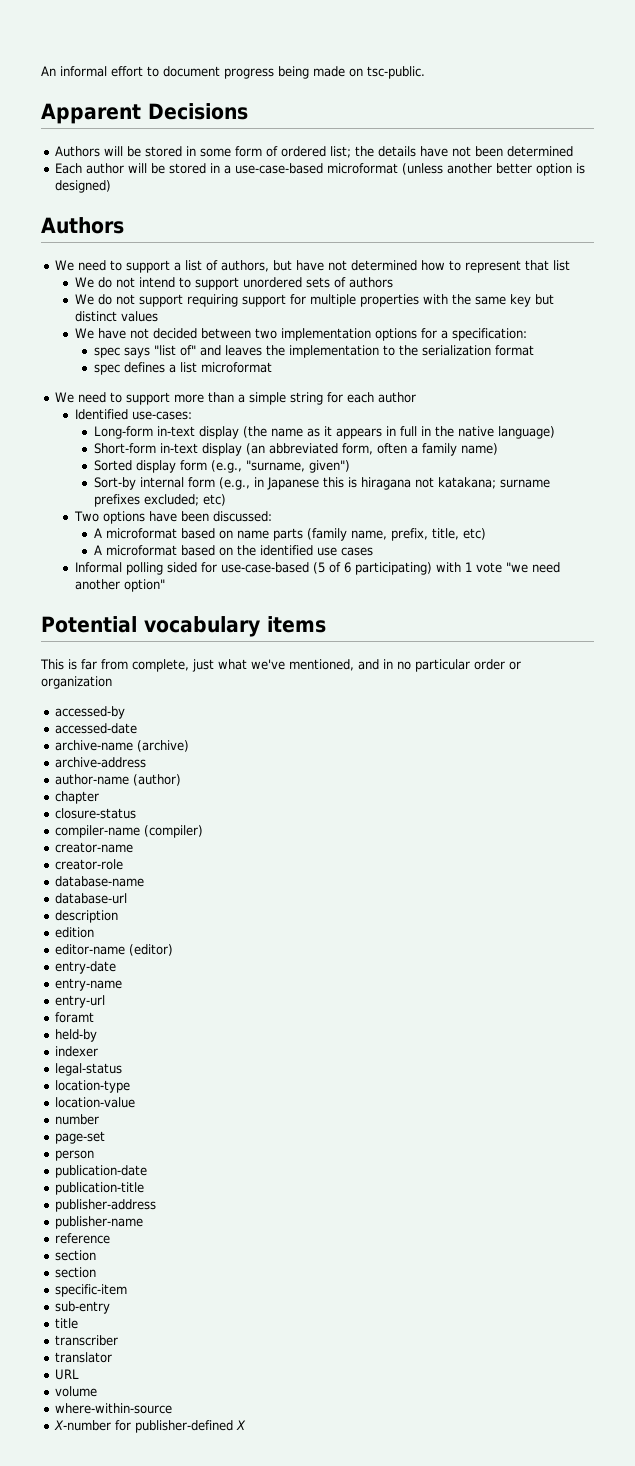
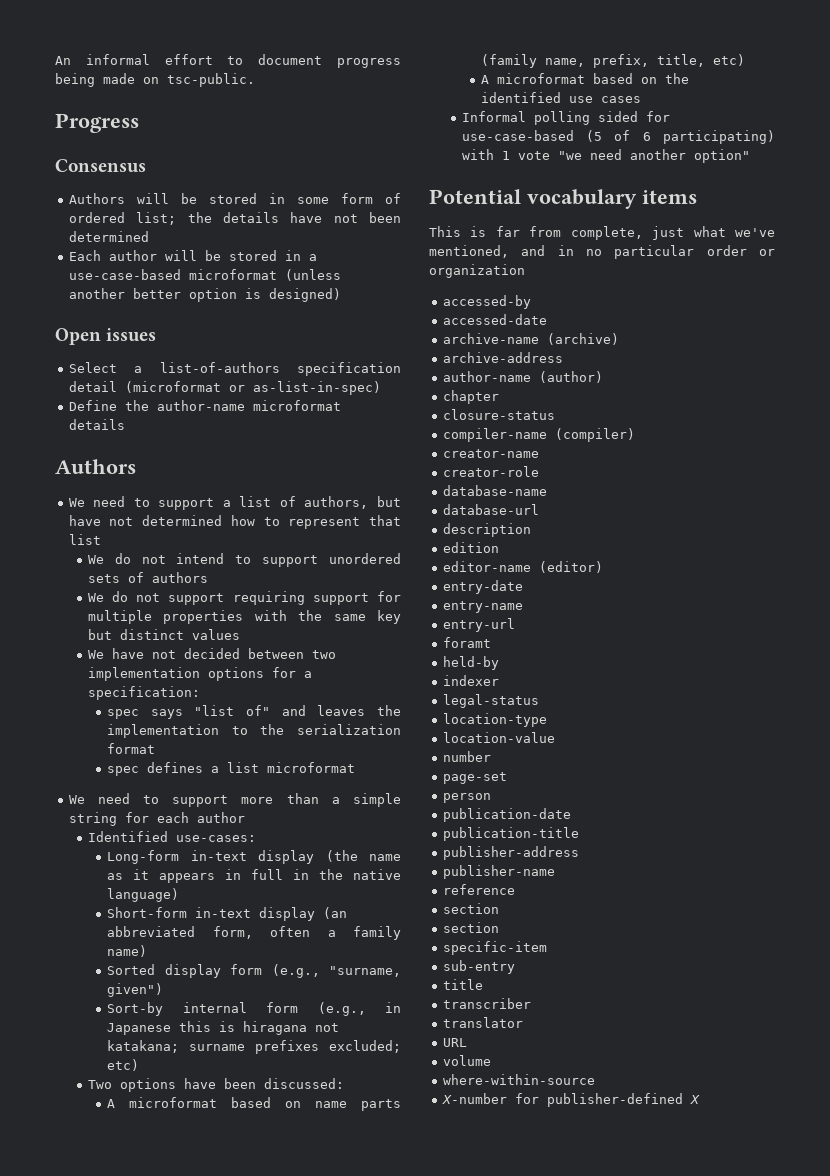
- Apparent Decisions
+ Progress
+ Consensus
+ Open issues
+ Select a list-of-authors specification detail (microformat or as-list-in-spec)
+ Define the author-name microformat details

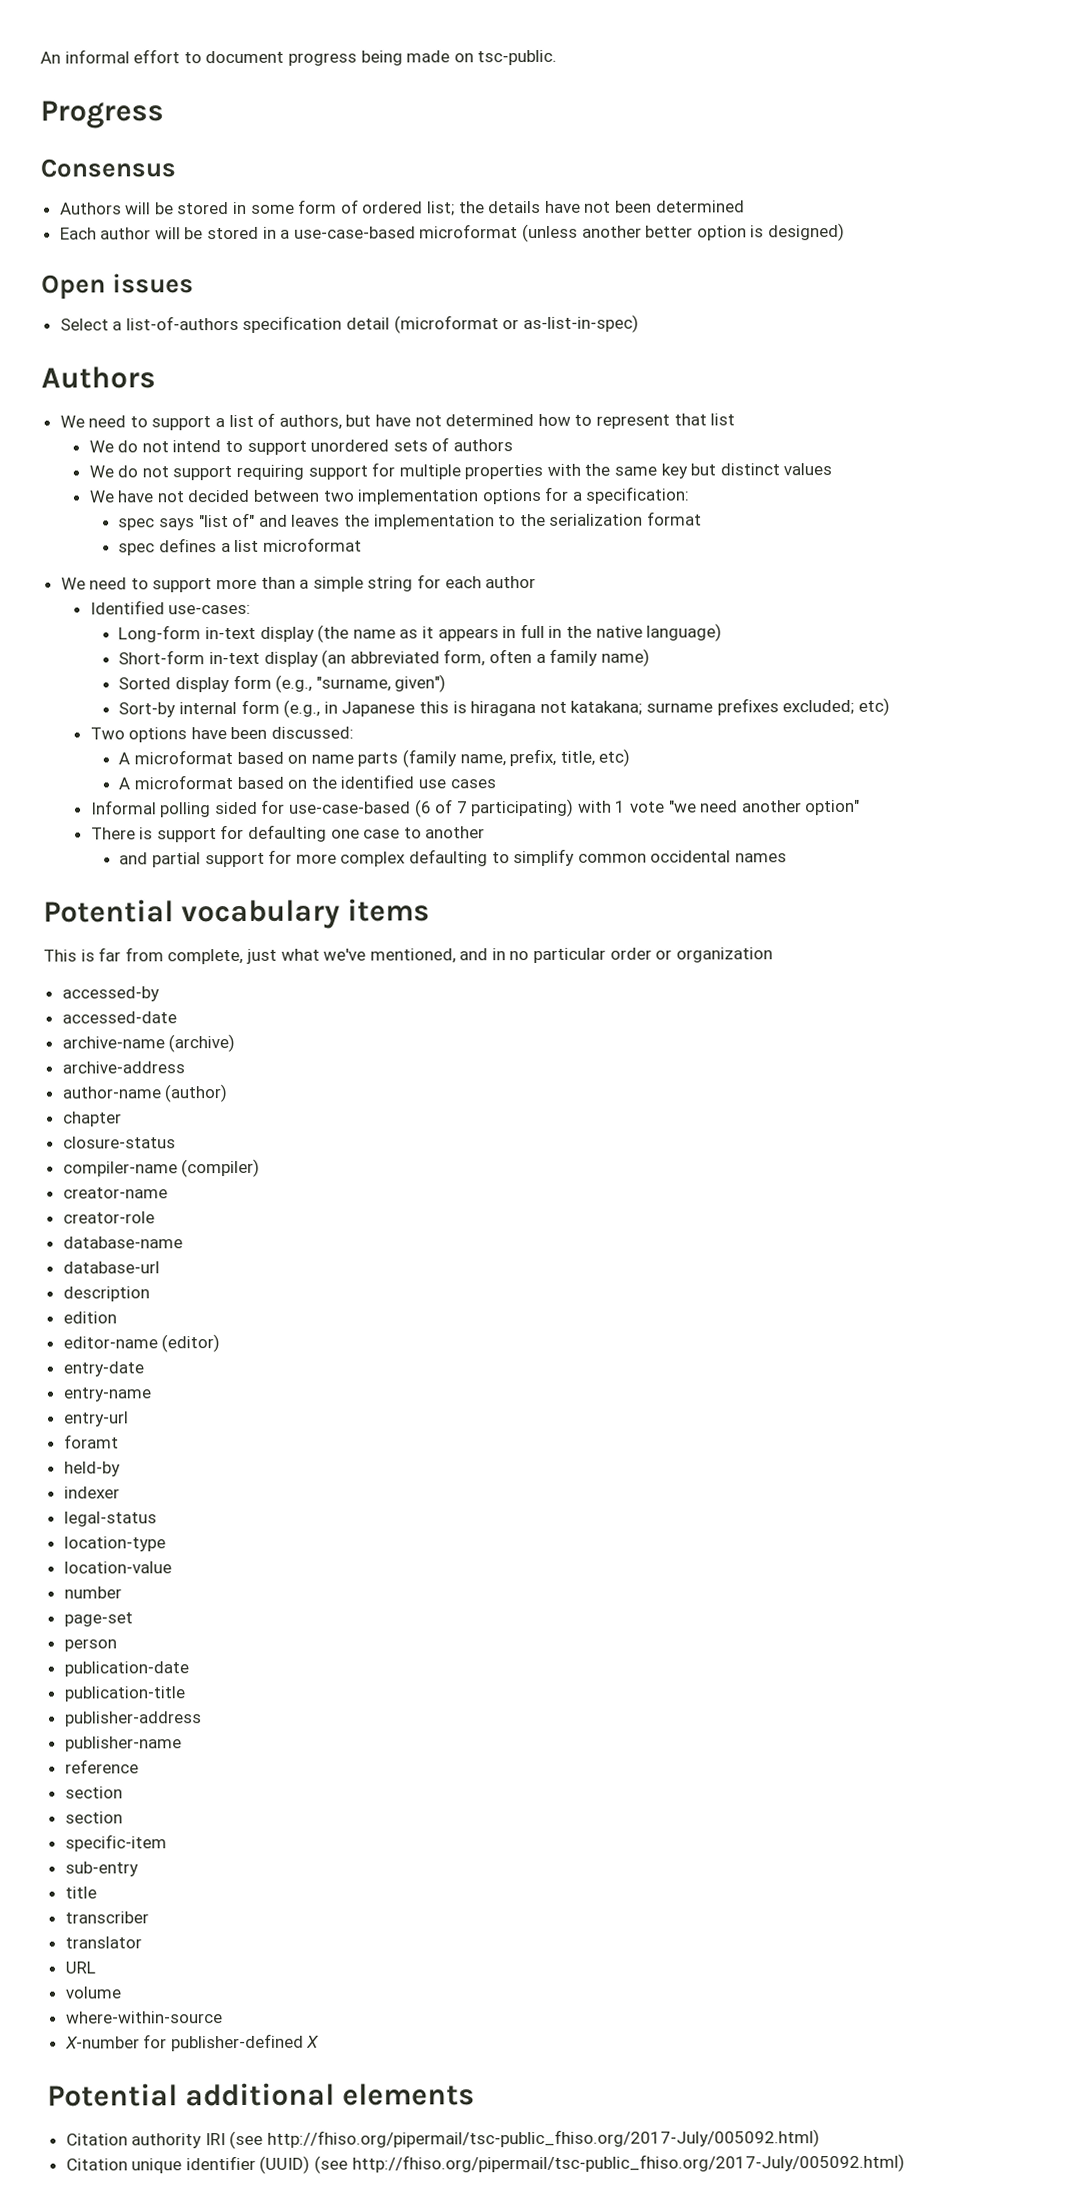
- Define the author-name microformat details
- Informal polling sided for use-case-based (5 of 6 participating) with 1 vote "we need another option"
+ Informal polling sided for use-case-based (6 of 7 participating) with 1 vote "we need another option"
+ There is support for defaulting one case to another
+ and partial support for more complex defaulting to simplify common occidental names
+ Potential additional elements
+ Citation authority IRI (see http://fhiso.org/pipermail/tsc-public_fhiso.org/2017-July/005092.html)
+ Citation unique identifier (UUID) (see http://fhiso.org/pipermail/tsc-public_fhiso.org/2017-July/005092.html)

